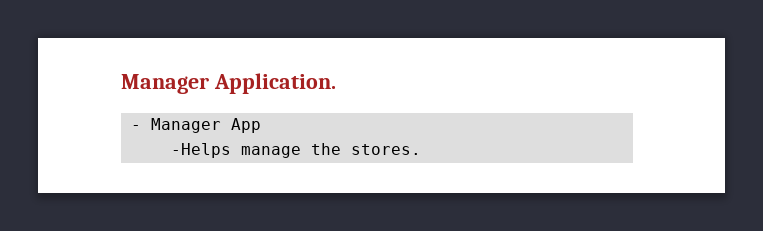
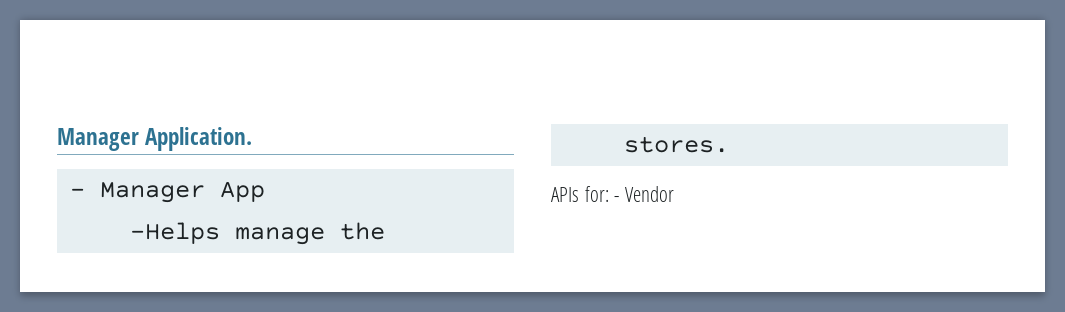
+ APIs for: - Vendor

